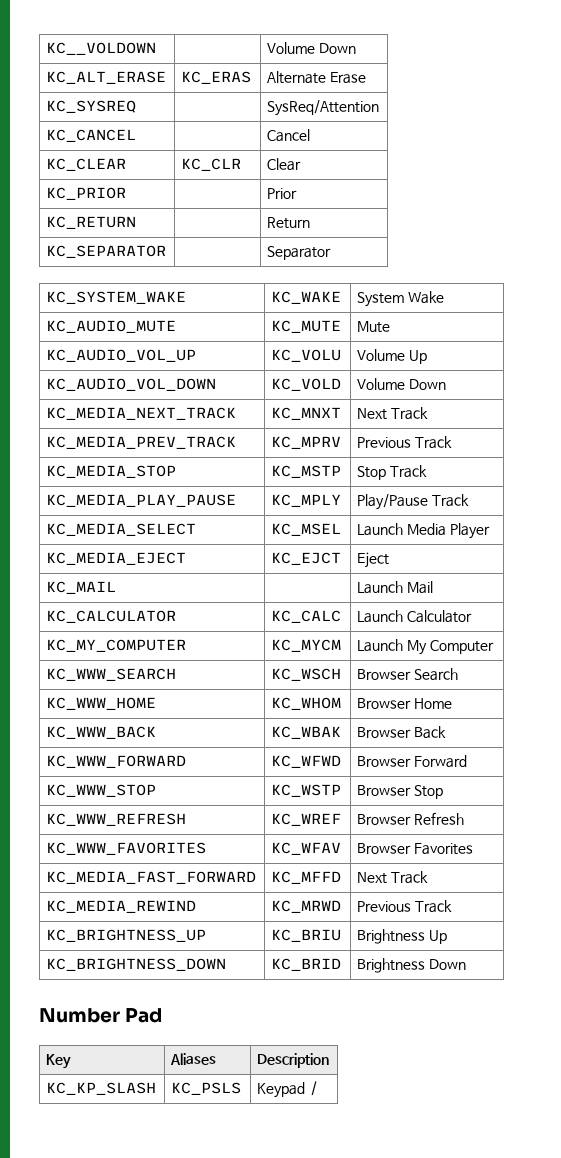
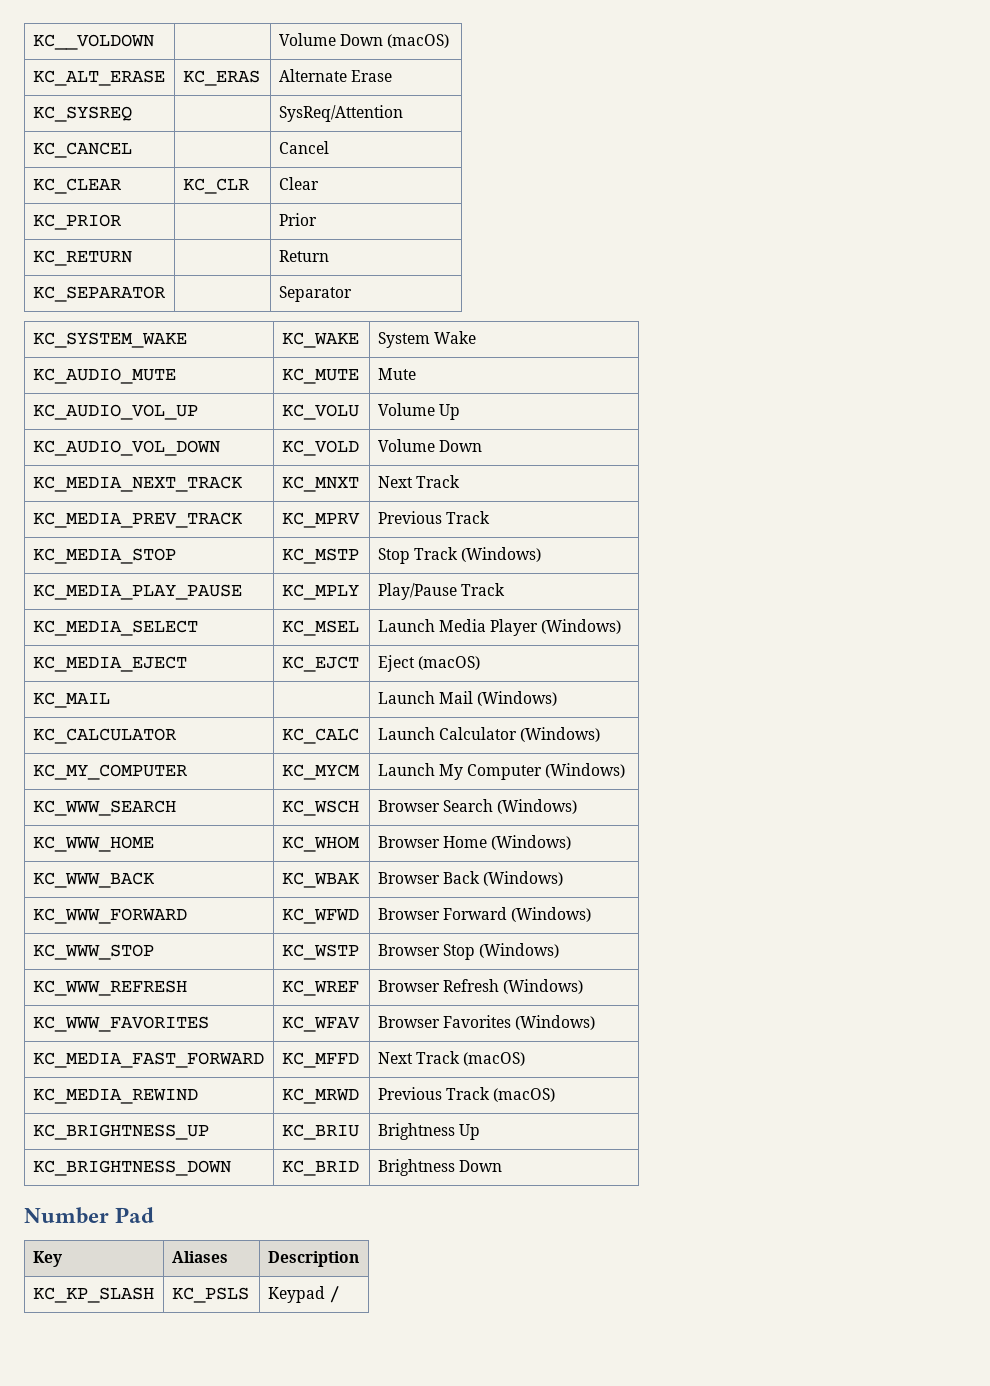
- KC__VOLDOWN | | Volume Down
+ KC__VOLDOWN | | Volume Down (macOS)
- KC_MEDIA_STOP | KC_MSTP | Stop Track
+ KC_MEDIA_STOP | KC_MSTP | Stop Track (Windows)
- KC_MEDIA_SELECT | KC_MSEL | Launch Media Player
+ KC_MEDIA_SELECT | KC_MSEL | Launch Media Player (Windows)
- KC_MEDIA_EJECT | KC_EJCT | Eject
+ KC_MEDIA_EJECT | KC_EJCT | Eject (macOS)
- KC_MAIL | | Launch Mail
+ KC_MAIL | | Launch Mail (Windows)
- KC_CALCULATOR | KC_CALC | Launch Calculator
+ KC_CALCULATOR | KC_CALC | Launch Calculator (Windows)
- KC_MY_COMPUTER | KC_MYCM | Launch My Computer
+ KC_MY_COMPUTER | KC_MYCM | Launch My Computer (Windows)
- KC_WWW_SEARCH | KC_WSCH | Browser Search
+ KC_WWW_SEARCH | KC_WSCH | Browser Search (Windows)
- KC_WWW_HOME | KC_WHOM | Browser Home
+ KC_WWW_HOME | KC_WHOM | Browser Home (Windows)
- KC_WWW_BACK | KC_WBAK | Browser Back
+ KC_WWW_BACK | KC_WBAK | Browser Back (Windows)
- KC_WWW_FORWARD | KC_WFWD | Browser Forward
+ KC_WWW_FORWARD | KC_WFWD | Browser Forward (Windows)
- KC_WWW_STOP | KC_WSTP | Browser Stop
+ KC_WWW_STOP | KC_WSTP | Browser Stop (Windows)
- KC_WWW_REFRESH | KC_WREF | Browser Refresh
+ KC_WWW_REFRESH | KC_WREF | Browser Refresh (Windows)
- KC_WWW_FAVORITES | KC_WFAV | Browser Favorites
+ KC_WWW_FAVORITES | KC_WFAV | Browser Favorites (Windows)
- KC_MEDIA_FAST_FORWARD | KC_MFFD | Next Track
+ KC_MEDIA_FAST_FORWARD | KC_MFFD | Next Track (macOS)
- KC_MEDIA_REWIND | KC_MRWD | Previous Track
+ KC_MEDIA_REWIND | KC_MRWD | Previous Track (macOS)

